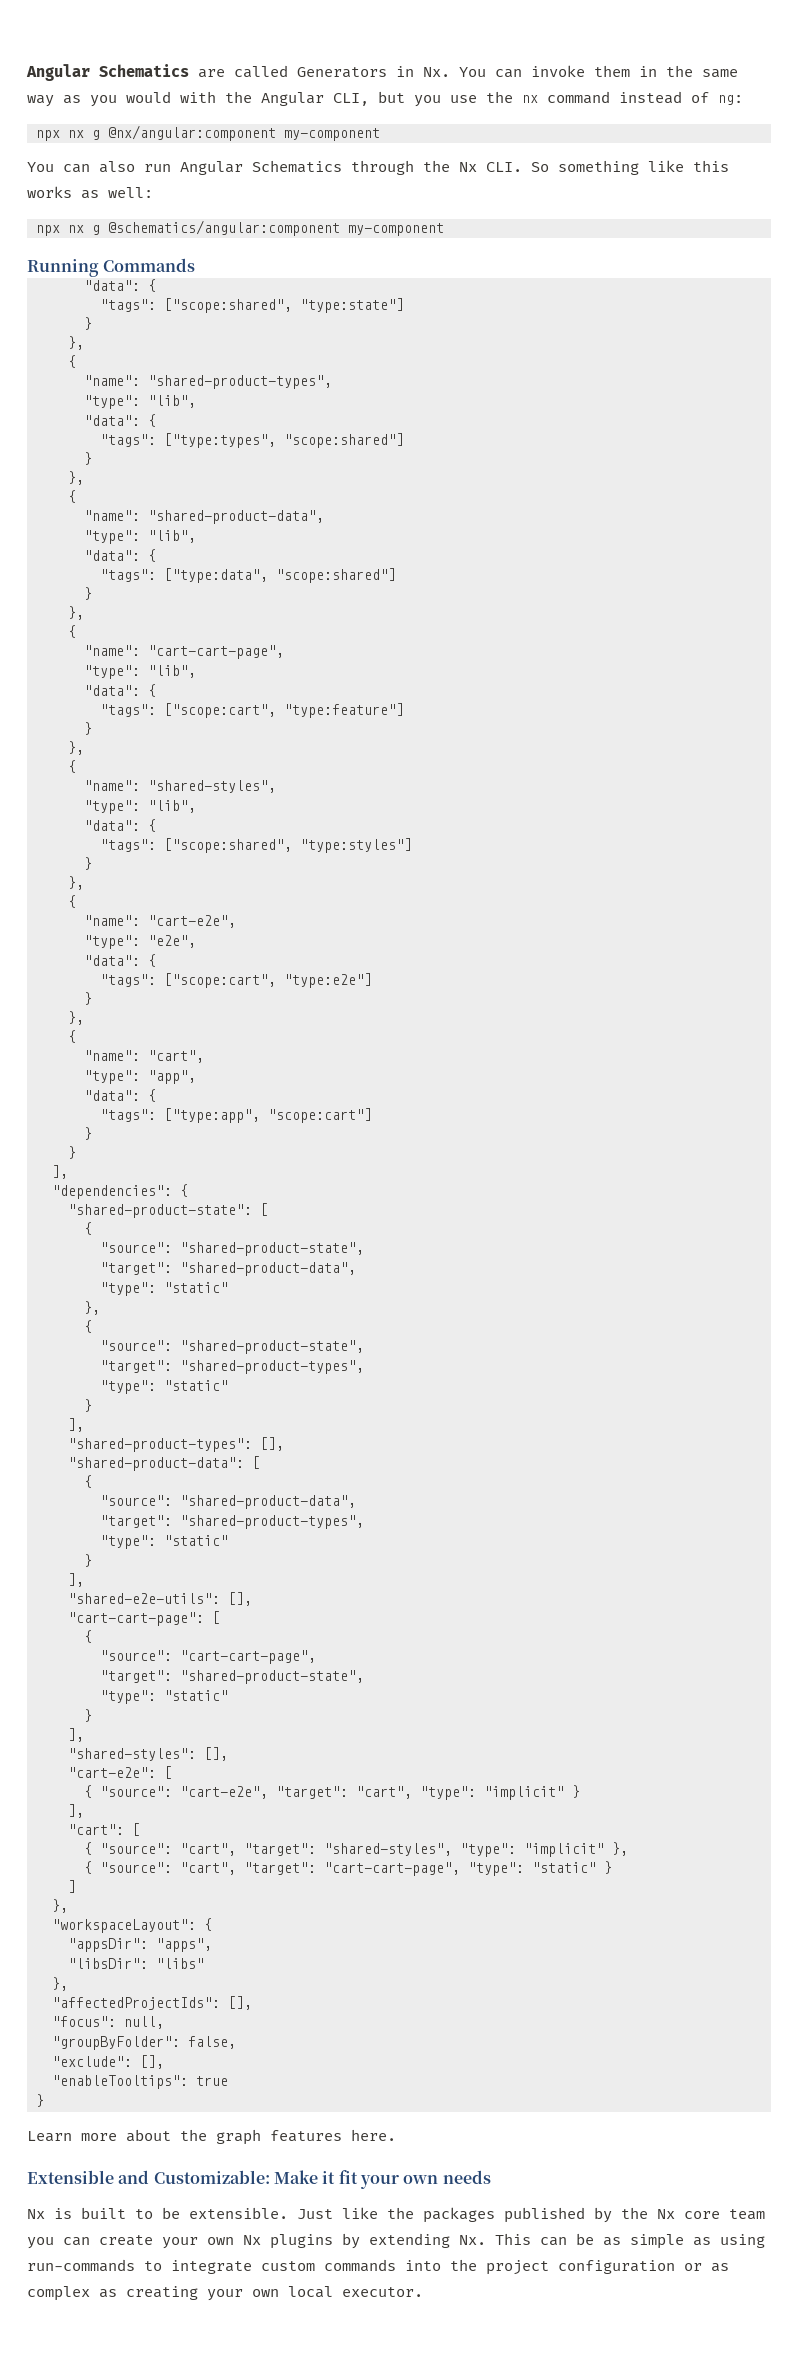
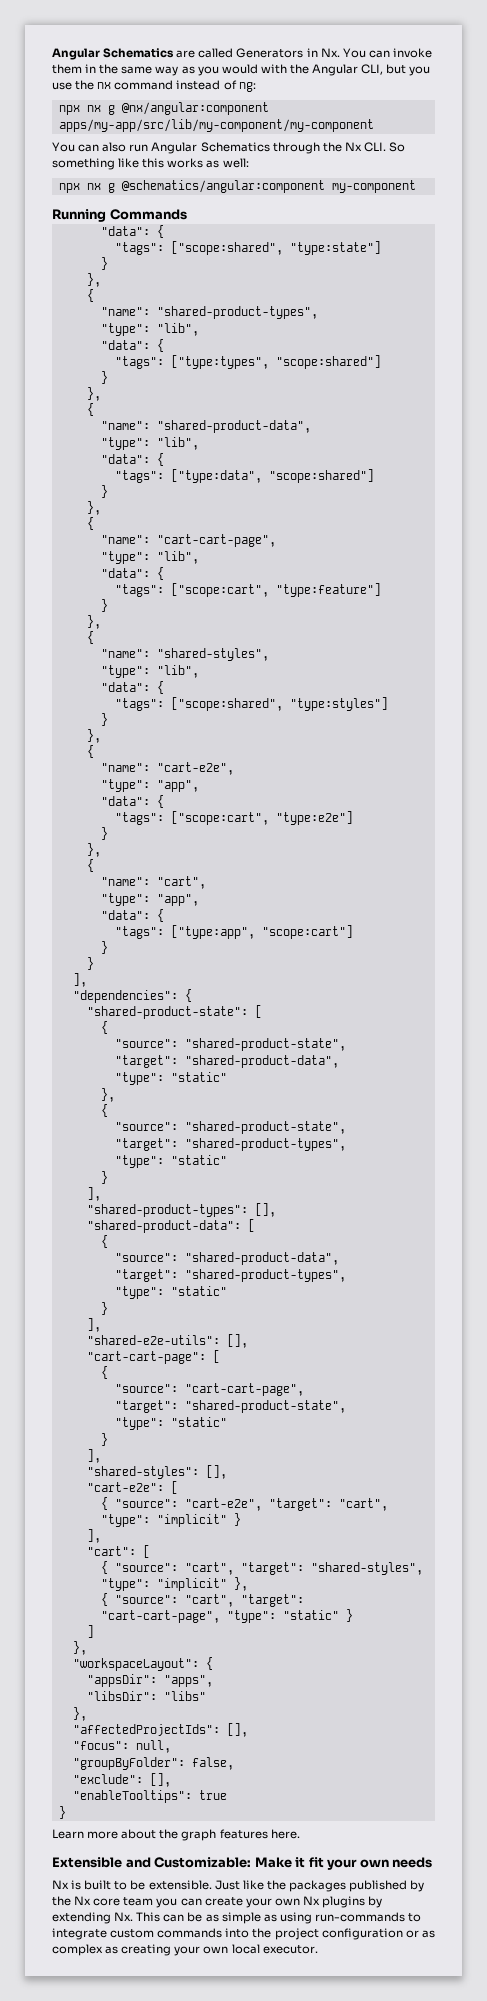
- npx nx g @nx/angular:component my-component
+ npx nx g @nx/angular:component apps/my-app/src/lib/my-component/my-component
  "name": "cart-e2e",
- "type": "e2e",
+ "type": "app",

